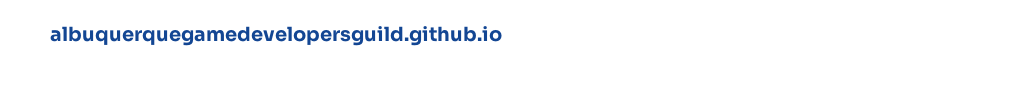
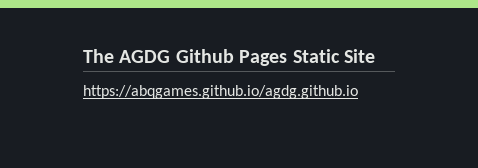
- albuquerquegamedevelopersguild.github.io
+ The AGDG Github Pages Static Site
+ https://abqgames.github.io/agdg.github.io

